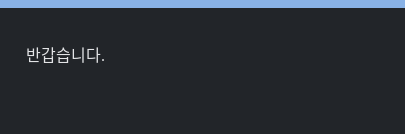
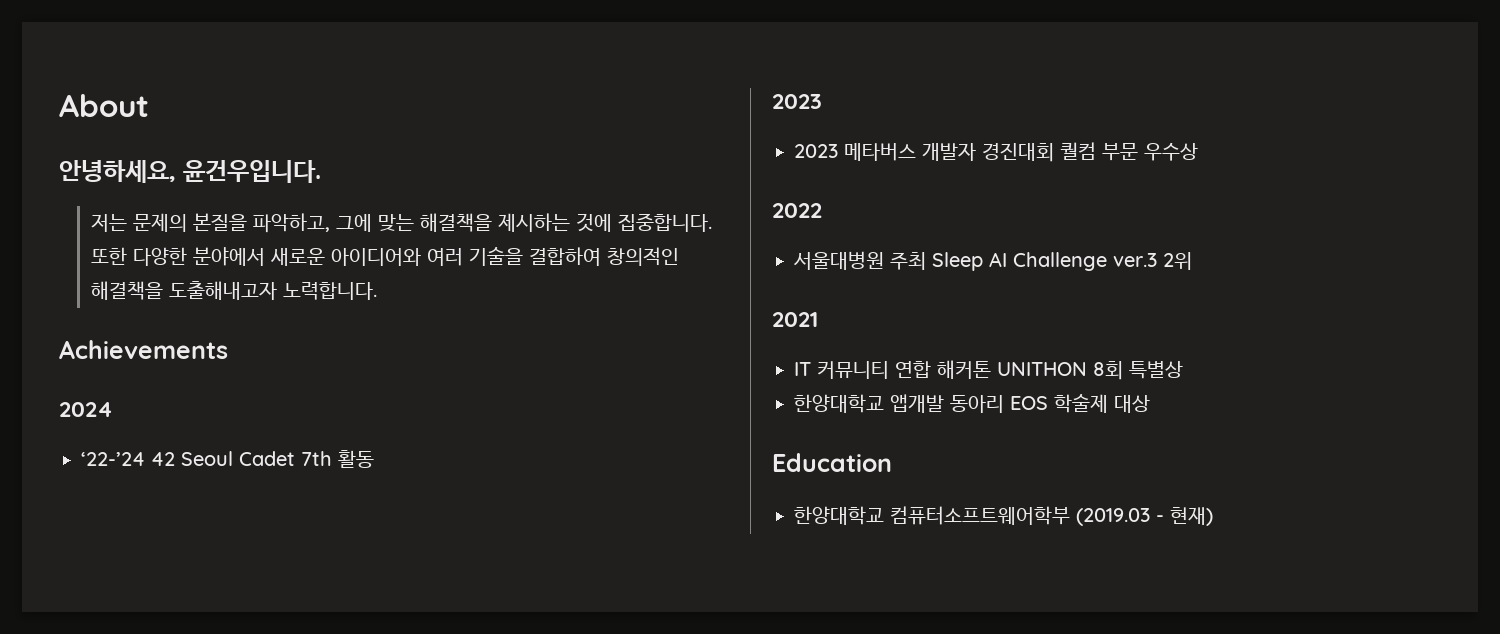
- 반갑습니다.
+ About
+ 안녕하세요, 윤건우입니다.
+ 저는 문제의 본질을 파악하고, 그에 맞는 해결책을 제시하는 것에 집중합니다. 또한 다양한 분야에서 새로운 아이디어와 여러 기술을 결합하여 창의적인 해결책을 도출해내고자 노력합니다.
+ Achievements
+ 2024
+ ‘22-’24 42 Seoul Cadet 7th 활동
+ 2023
+ 2023 메타버스 개발자 경진대회 퀄컴 부문 우수상
+ 2022
+ 서울대병원 주최 Sleep AI Challenge ver.3 2위
+ 2021
+ IT 커뮤니티 연합 해커톤 UNITHON 8회 특별상
+ 한양대학교 앱개발 동아리 EOS 학술제 대상
+ Education
+ 한양대학교 컴퓨터소프트웨어학부 (2019.03 - 현재)

